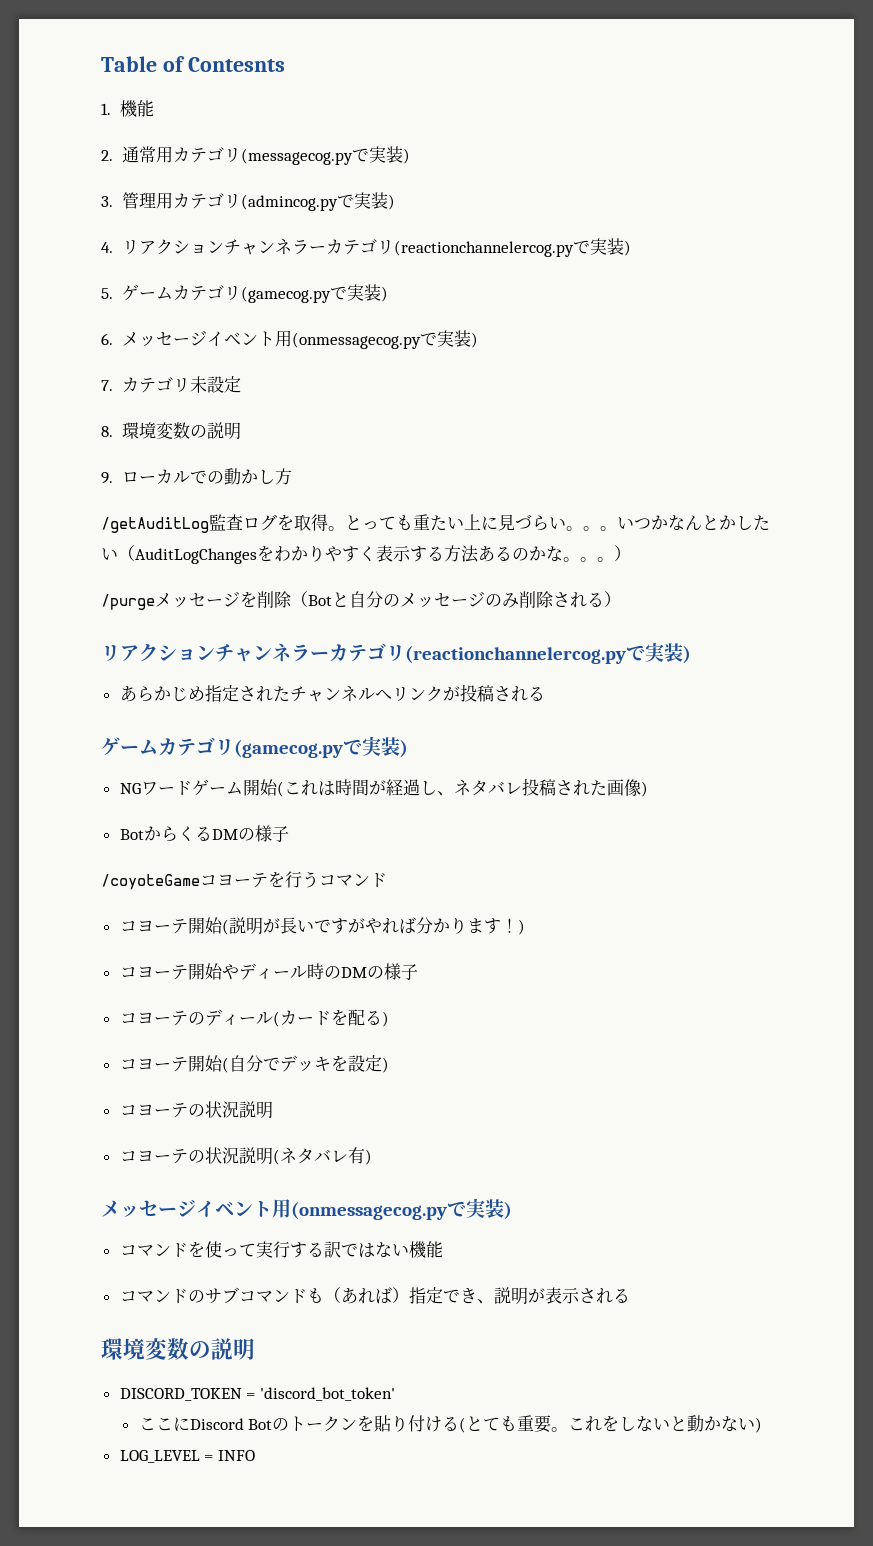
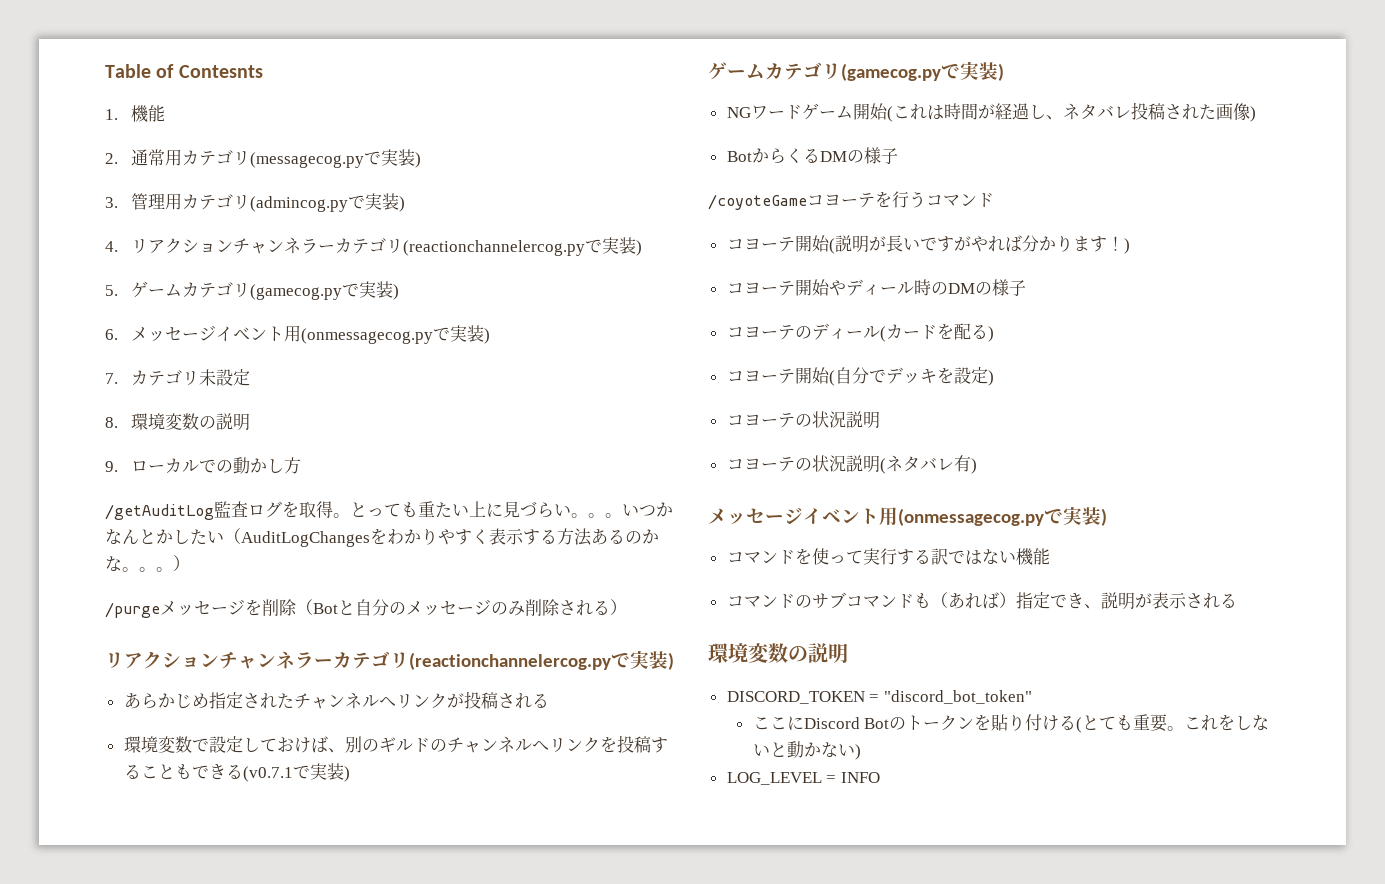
+ 環境変数で設定しておけば、別のギルドのチャンネルへリンクを投稿することもできる(v0.7.1で実装)
- DISCORD_TOKEN = 'discord_bot_token'
+ DISCORD_TOKEN = "discord_bot_token"

